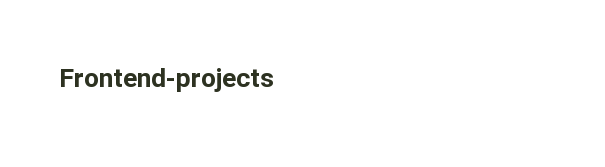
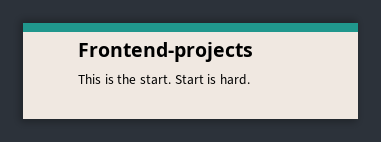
+ This is the start. Start is hard.

